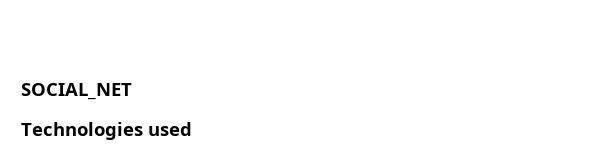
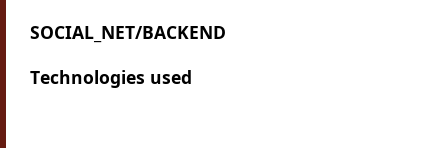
- SOCIAL_NET
+ SOCIAL_NET/BACKEND

